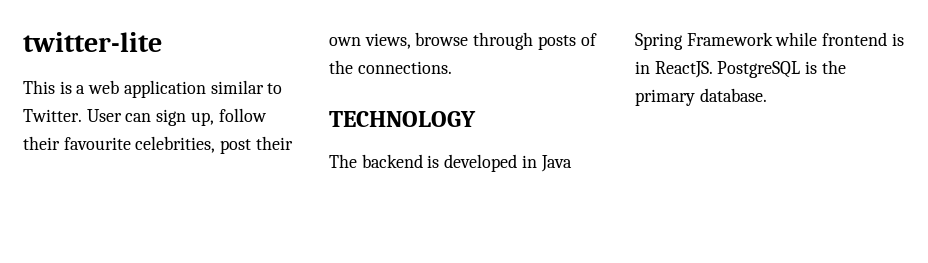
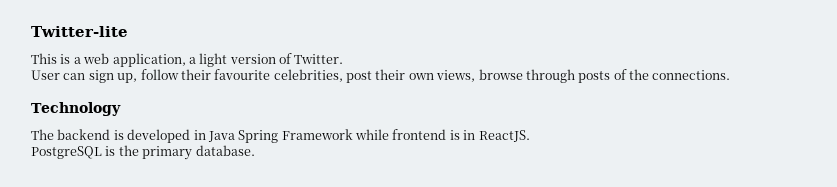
- twitter-lite
+ Twitter-lite
- This is a web application similar to Twitter. User can sign up, follow their favourite celebrities, post their own views, browse through posts of the connections.
+ This is a web application, a light version of Twitter.
+ User can sign up, follow their favourite celebrities, post their own views, browse through posts of the connections.
- TECHNOLOGY
+ Technology
- The backend is developed in Java Spring Framework while frontend is in ReactJS. PostgreSQL is the primary database.
+ The backend is developed in Java Spring Framework while frontend is in ReactJS.
+ PostgreSQL is the primary database.

